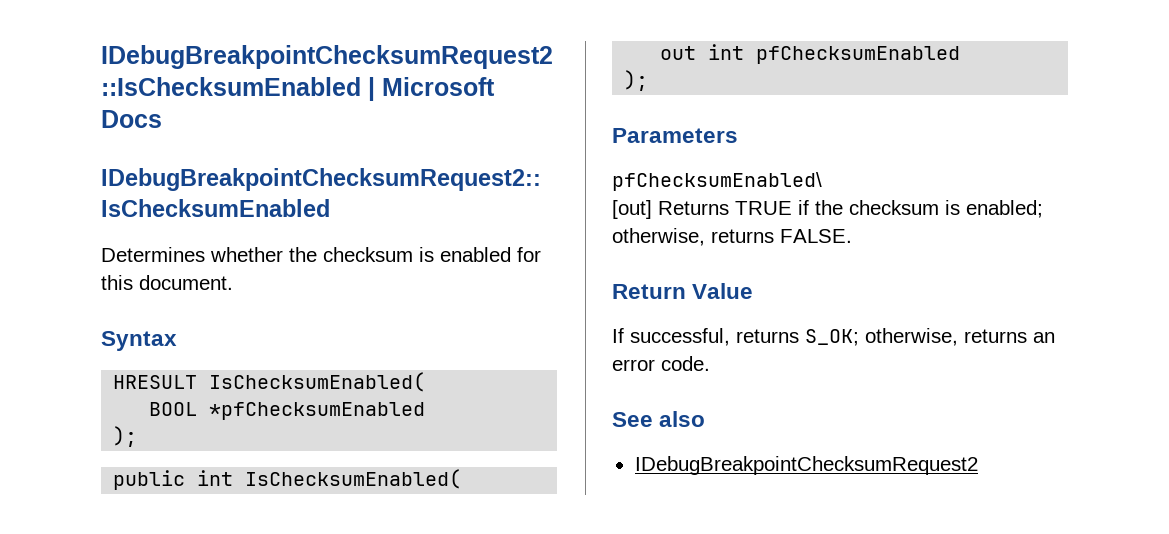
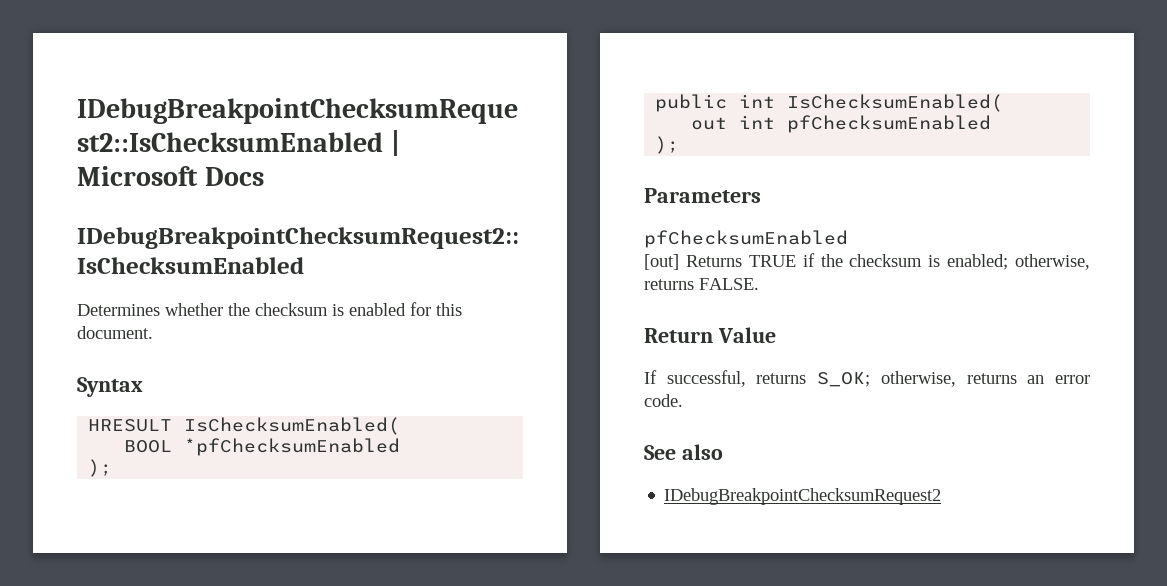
  Parameters
- pfChecksumEnabled\
+ pfChecksumEnabled

